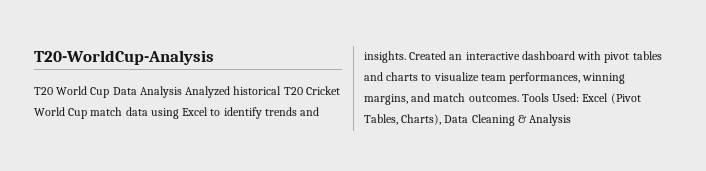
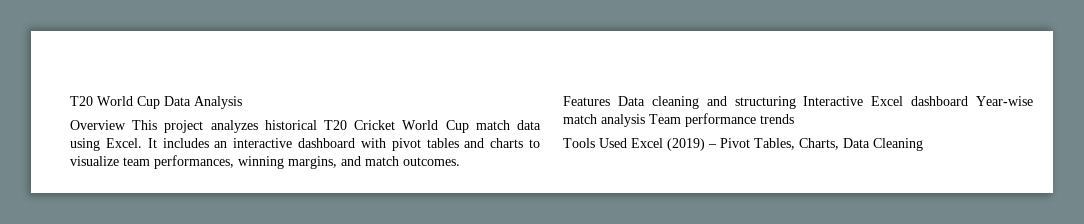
- T20-WorldCup-Analysis
- T20 World Cup Data Analysis Analyzed historical T20 Cricket World Cup match data using Excel to identify trends and insights. Created an interactive dashboard with pivot tables and charts to visualize team performances, winning margins, and match outcomes. Tools Used: Excel (Pivot Tables, Charts), Data Cleaning & Analysis
+ T20 World Cup Data Analysis
+ Overview This project analyzes historical T20 Cricket World Cup match data using Excel. It includes an interactive dashboard with pivot tables and charts to visualize team performances, winning margins, and match outcomes.
+ Features Data cleaning and structuring Interactive Excel dashboard Year-wise match analysis Team performance trends
+ Tools Used Excel (2019) – Pivot Tables, Charts, Data Cleaning

